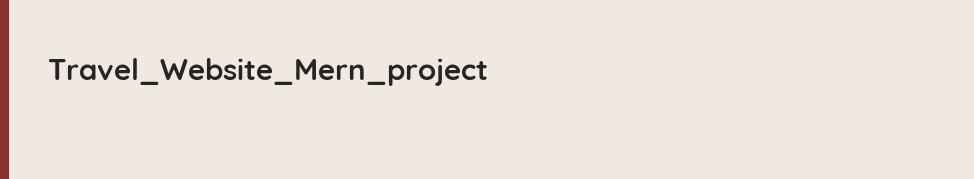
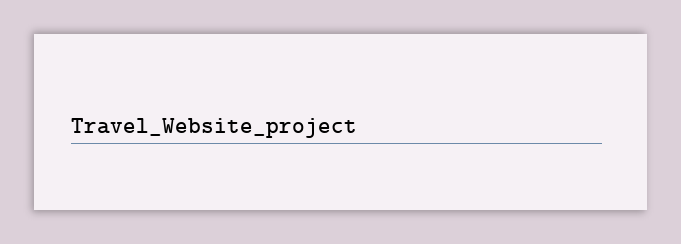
- Travel_Website_Mern_project
+ Travel_Website_project

